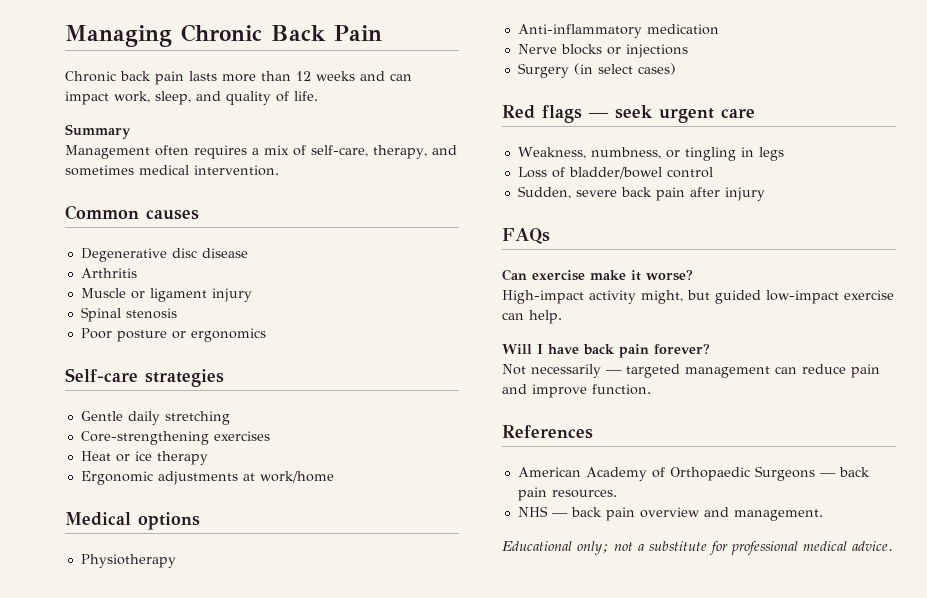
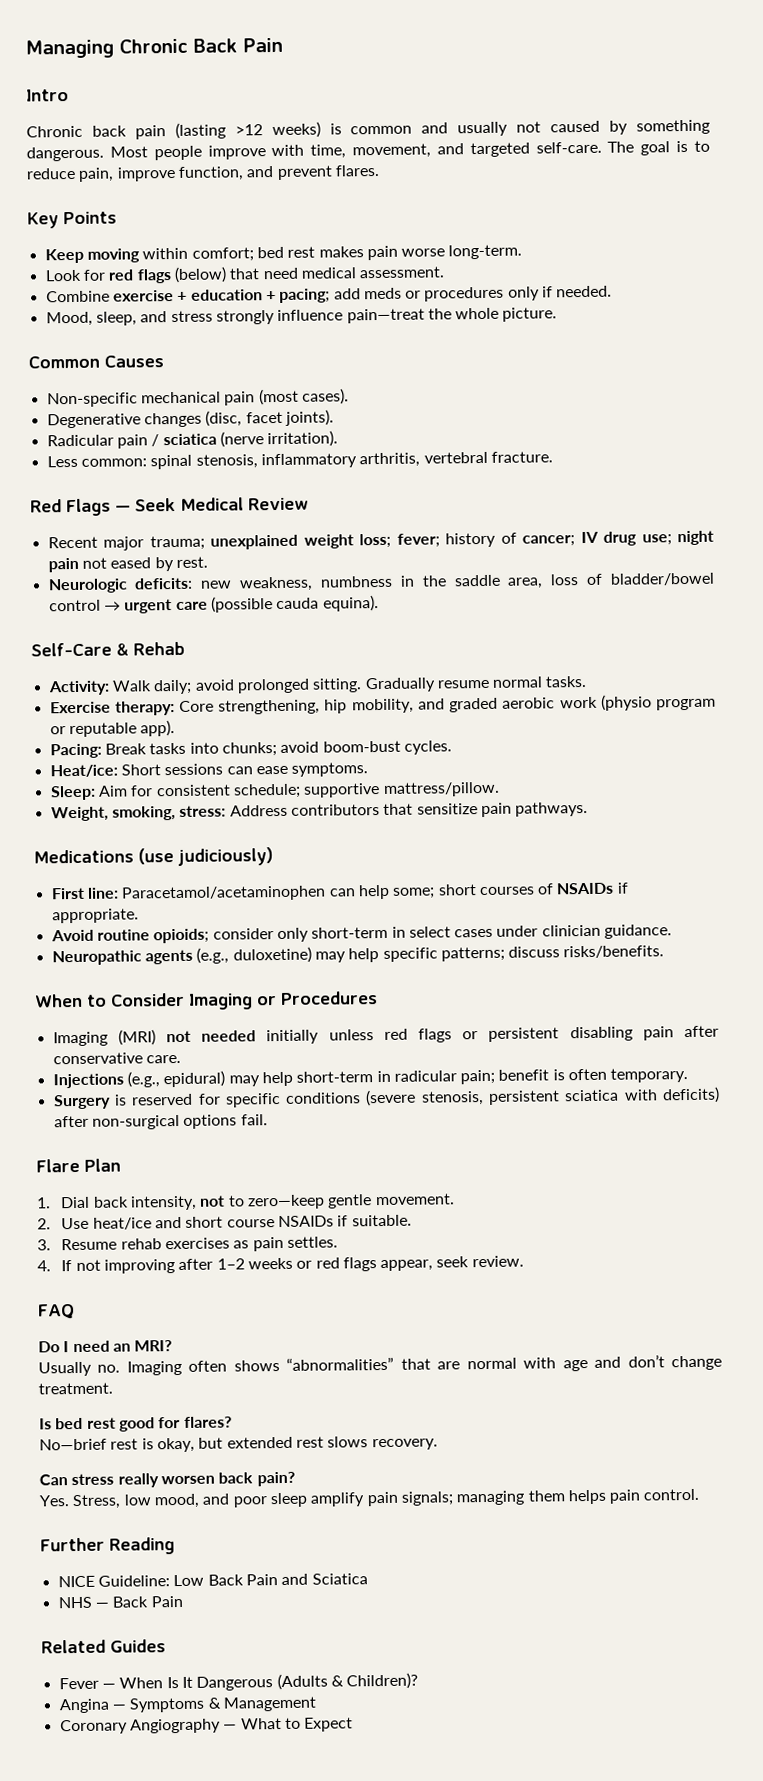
+ Intro
- Chronic back pain lasts more than 12 weeks and can impact work, sleep, and quality of life.
- Summary
- Management often requires a mix of self-care, therapy, and sometimes medical intervention.
- Common causes
- Degenerative disc disease
- Arthritis
- Muscle or ligament injury
- Spinal stenosis
- Poor posture or ergonomics
- Self-care strategies
- Gentle daily stretching
- Core-strengthening exercises
- Heat or ice therapy
- Ergonomic adjustments at work/home
- Medical options
- Physiotherapy
- Anti-inflammatory medication
- Nerve blocks or injections
- Surgery (in select cases)
- Red flags — seek urgent care
- Weakness, numbness, or tingling in legs
- Loss of bladder/bowel control
- Sudden, severe back pain after injury
- FAQs
- Can exercise make it worse?
- High-impact activity might, but guided low-impact exercise can help.
- Will I have back pain forever?
- Not necessarily — targeted management can reduce pain and improve function.
- References
- American Academy of Orthopaedic Surgeons — back pain resources.
- NHS — back pain overview and management.
- Educational only; not a substitute for professional medical advice.
+ Chronic back pain (lasting >12 weeks) is common and usually not caused by something dangerous. Most people improve with time, movement, and targeted self-care. The goal is to reduce pain, improve function, and prevent flares.
+ Key Points
+ Keep moving within comfort; bed rest makes pain worse long-term.
+ Look for red flags (below) that need medical assessment.
+ Combine exercise + education + pacing; add meds or procedures only if needed.
+ Mood, sleep, and stress strongly influence pain—treat the whole picture.
+ Common Causes
+ Non-specific mechanical pain (most cases).
+ Degenerative changes (disc, facet joints).
+ Radicular pain / sciatica (nerve irritation).
+ Less common: spinal stenosis, inflammatory arthritis, vertebral fracture.
+ Red Flags — Seek Medical Review
+ Recent major trauma; unexplained weight loss; fever; history of cancer; IV drug use; night pain not eased by rest.
+ Neurologic deficits: new weakness, numbness in the saddle area, loss of bladder/bowel control → urgent care (possible cauda equina).
+ Self-Care & Rehab
+ Activity: Walk daily; avoid prolonged sitting. Gradually resume normal tasks.
+ Exercise therapy: Core strengthening, hip mobility, and graded aerobic work (physio program or reputable app).
+ Pacing: Break tasks into chunks; avoid boom-bust cycles.
+ Heat/ice: Short sessions can ease symptoms.
+ Sleep: Aim for consistent schedule; supportive mattress/pillow.
+ Weight, smoking, stress: Address contributors that sensitize pain pathways.
+ Medications (use judiciously)
+ First line: Paracetamol/acetaminophen can help some; short courses of NSAIDs if appropriate.
+ Avoid routine opioids; consider only short-term in select cases under clinician guidance.
+ Neuropathic agents (e.g., duloxetine) may help specific patterns; discuss risks/benefits.
+ When to Consider Imaging or Procedures
+ Imaging (MRI) not needed initially unless red flags or persistent disabling pain after conservative care.
+ Injections (e.g., epidural) may help short-term in radicular pain; benefit is often temporary.
+ Surgery is reserved for specific conditions (severe stenosis, persistent sciatica with deficits) after non-surgical options fail.
+ Flare Plan
+ 1. Dial back intensity, not to zero—keep gentle movement.
+ 2. Use heat/ice and short course NSAIDs if suitable.
+ 3. Resume rehab exercises as pain settles.
+ 4. If not improving after 1–2 weeks or red flags appear, seek review.
+ FAQ
+ Do I need an MRI?
+ Usually no. Imaging often shows “abnormalities” that are normal with age and don’t change treatment.
+ Is bed rest good for flares?
+ No—brief rest is okay, but extended rest slows recovery.
+ Can stress really worsen back pain?
+ Yes. Stress, low mood, and poor sleep amplify pain signals; managing them helps pain control.
+ Further Reading
+ NICE Guideline: Low Back Pain and Sciatica
+ NHS — Back Pain
+ Related Guides
+ Fever — When Is It Dangerous (Adults & Children)?
+ Angina — Symptoms & Management
+ Coronary Angiography — What to Expect

